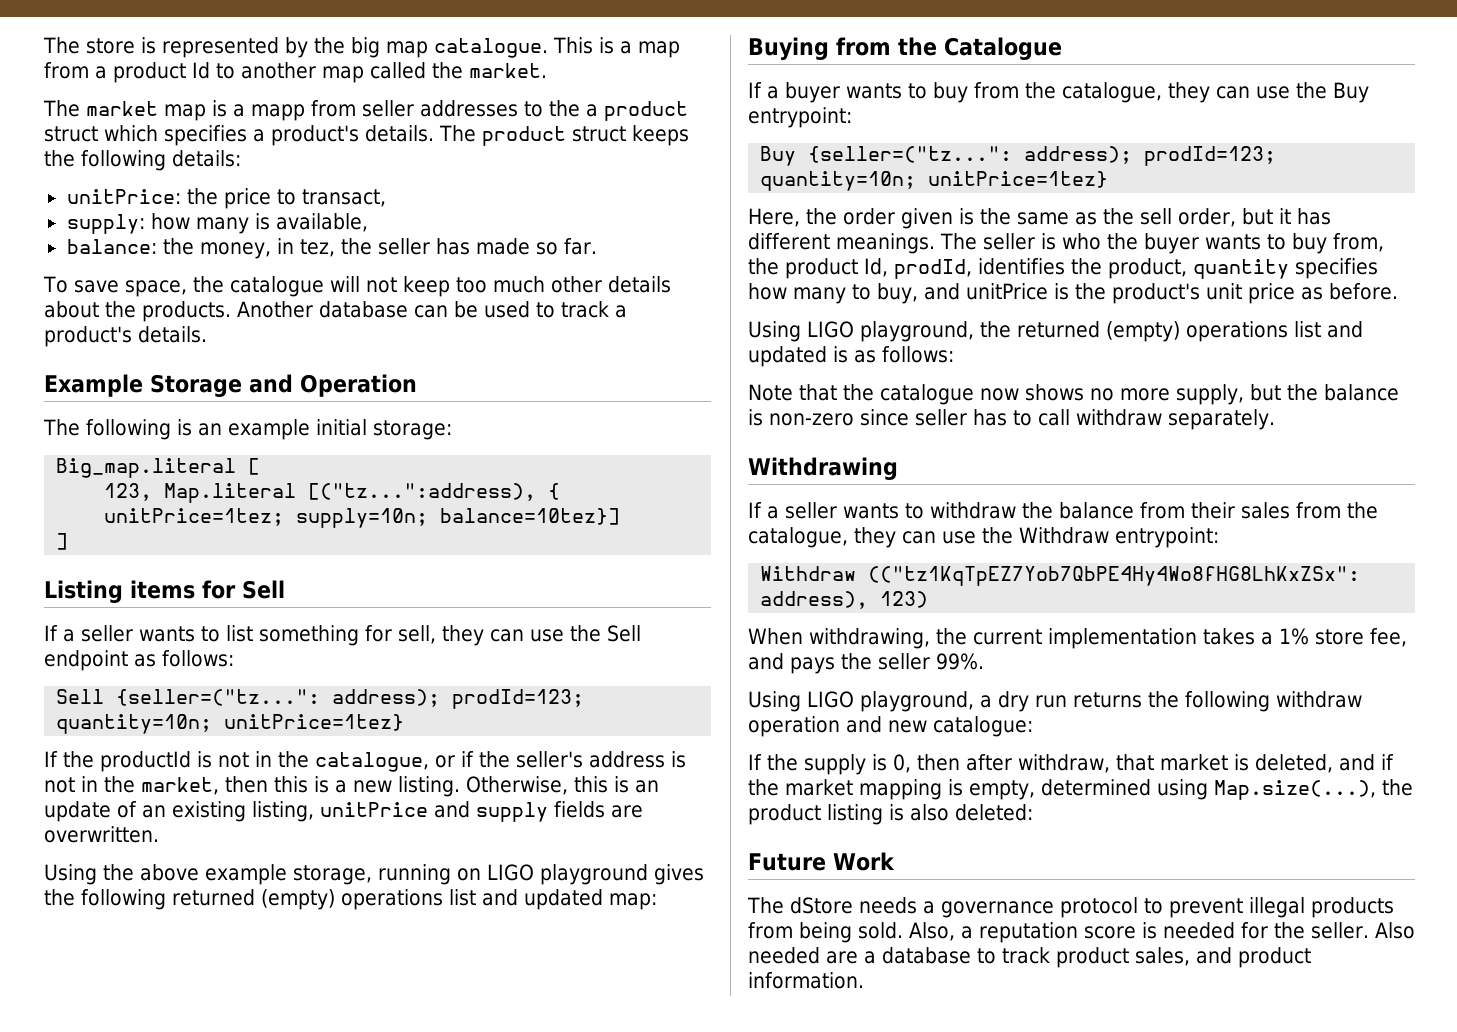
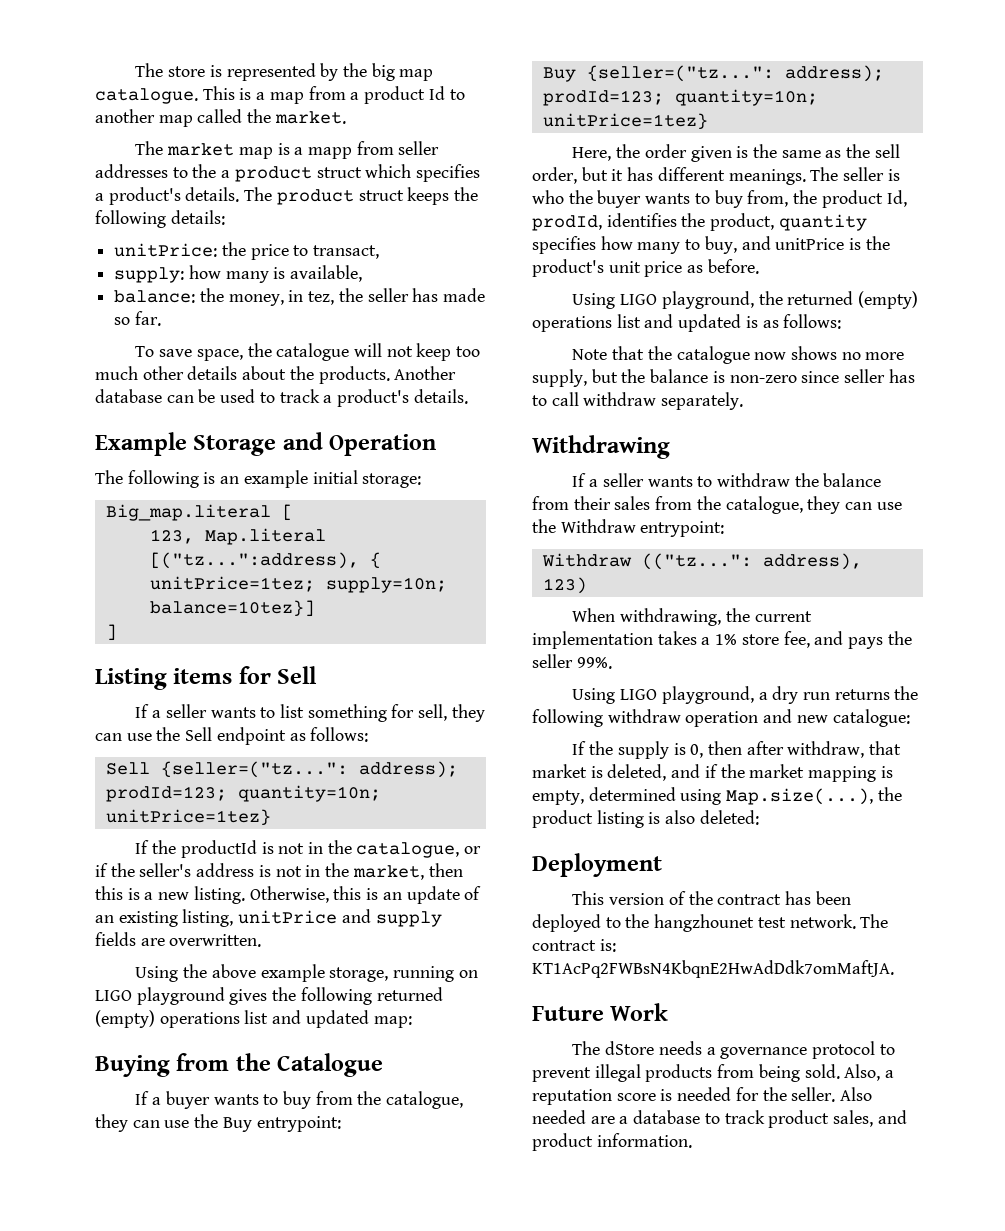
- Withdraw (("tz1KqTpEZ7Yob7QbPE4Hy4Wo8fHG8LhKxZSx": address), 123)
+ Withdraw (("tz...": address), 123)
+ Deployment
+ This version of the contract has been deployed to the hangzhounet test network. The contract is: KT1AcPq2FWBsN4KbqnE2HwAdDdk7omMaftJA.

